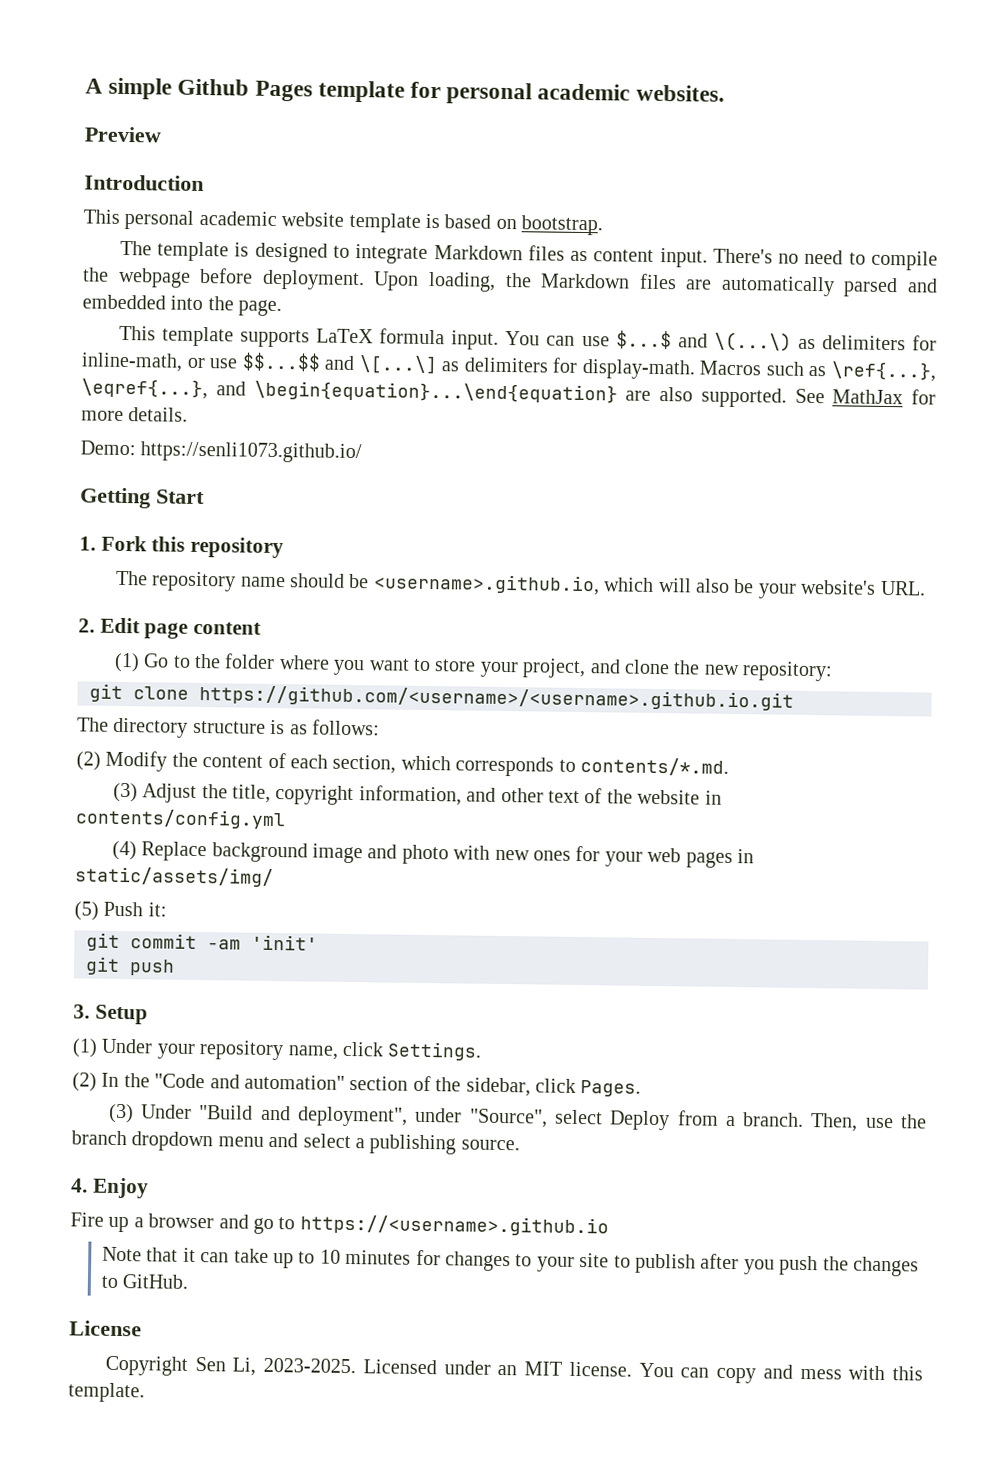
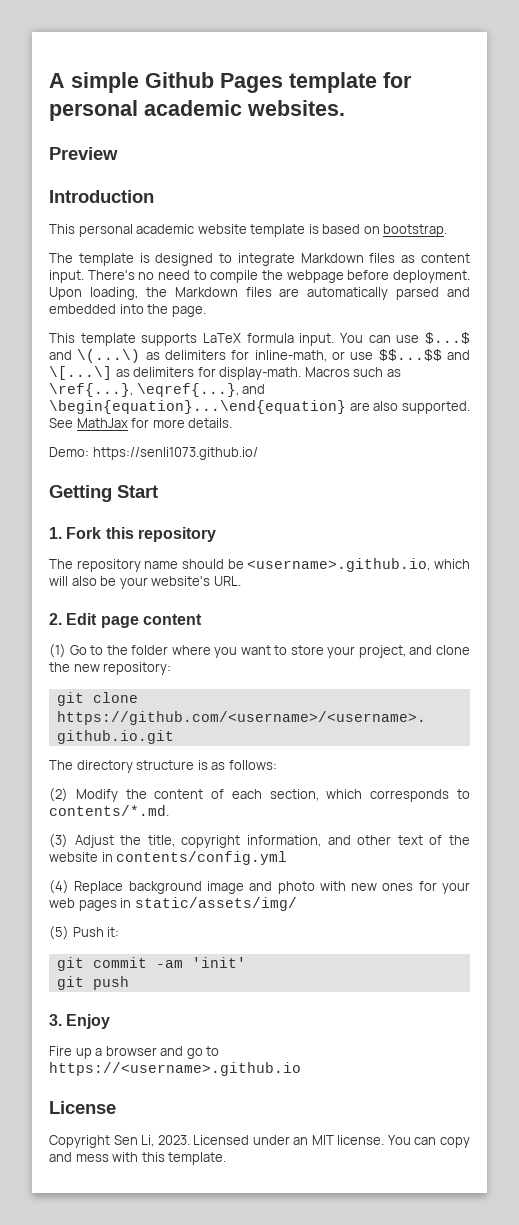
- 3. Setup
- (1) Under your repository name, click Settings.
- (2) In the "Code and automation" section of the sidebar, click Pages.
- (3) Under "Build and deployment", under "Source", select Deploy from a branch. Then, use the branch dropdown menu and select a publishing source.
- 4. Enjoy
+ 3. Enjoy
- Note that it can take up to 10 minutes for changes to your site to publish after you push the changes to GitHub.
- Copyright Sen Li, 2023-2025.
+ Copyright Sen Li, 2023.

